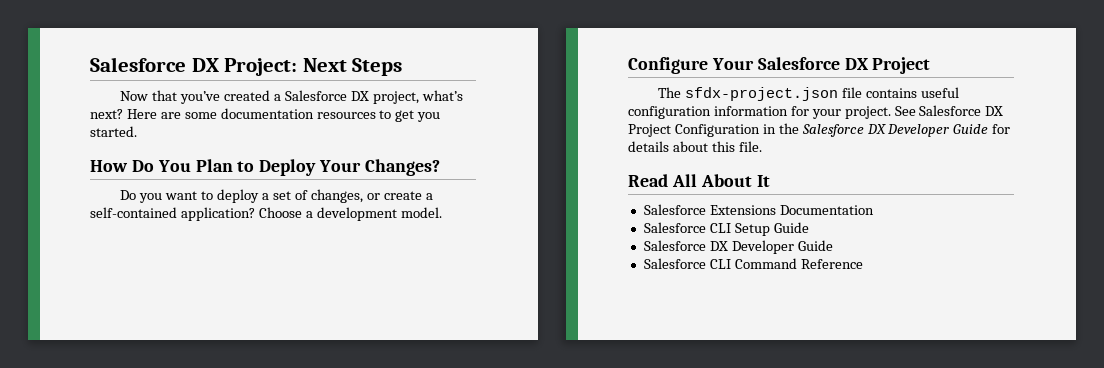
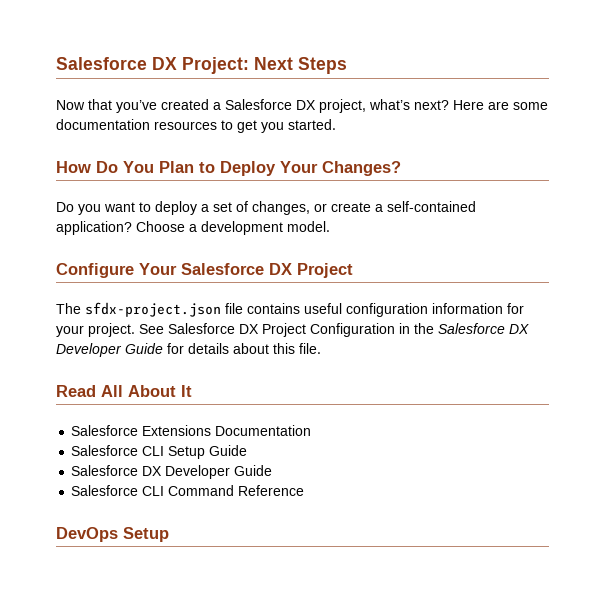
+ DevOps Setup

